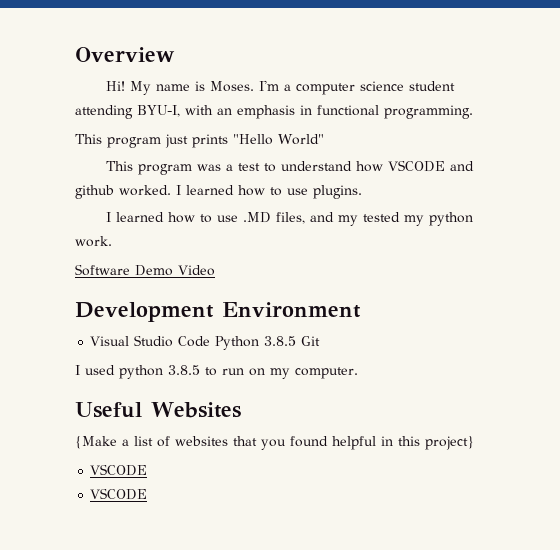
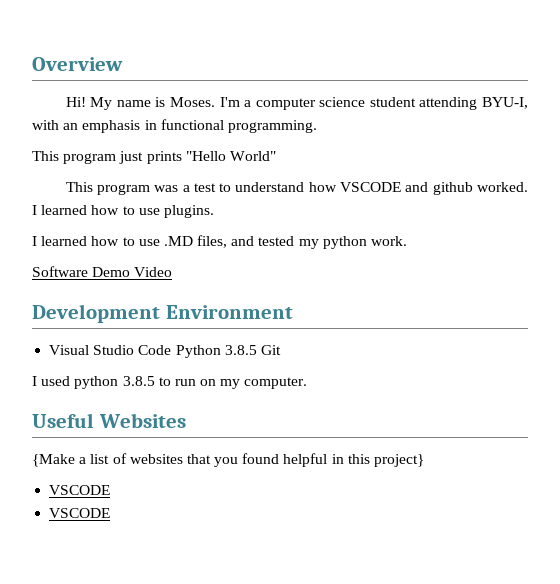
- I learned how to use .MD files, and my tested my python work.
+ I learned how to use .MD files, and tested my python work.

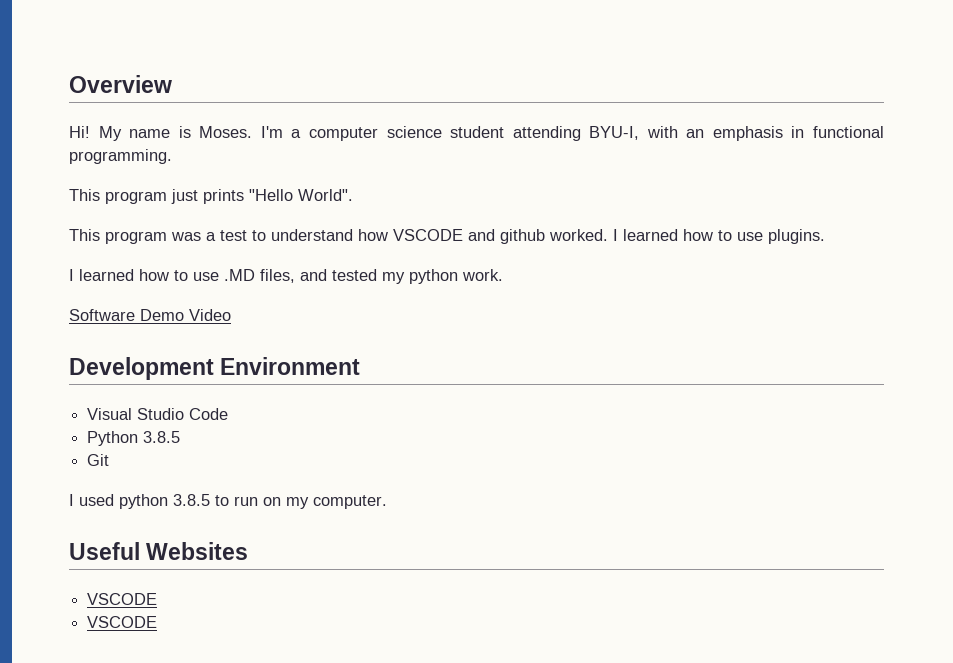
- This program just prints "Hello World"
+ This program just prints "Hello World".
- Visual Studio Code Python 3.8.5 Git
+ Visual Studio Code
+ Python 3.8.5
+ Git
- {Make a list of websites that you found helpful in this project}

